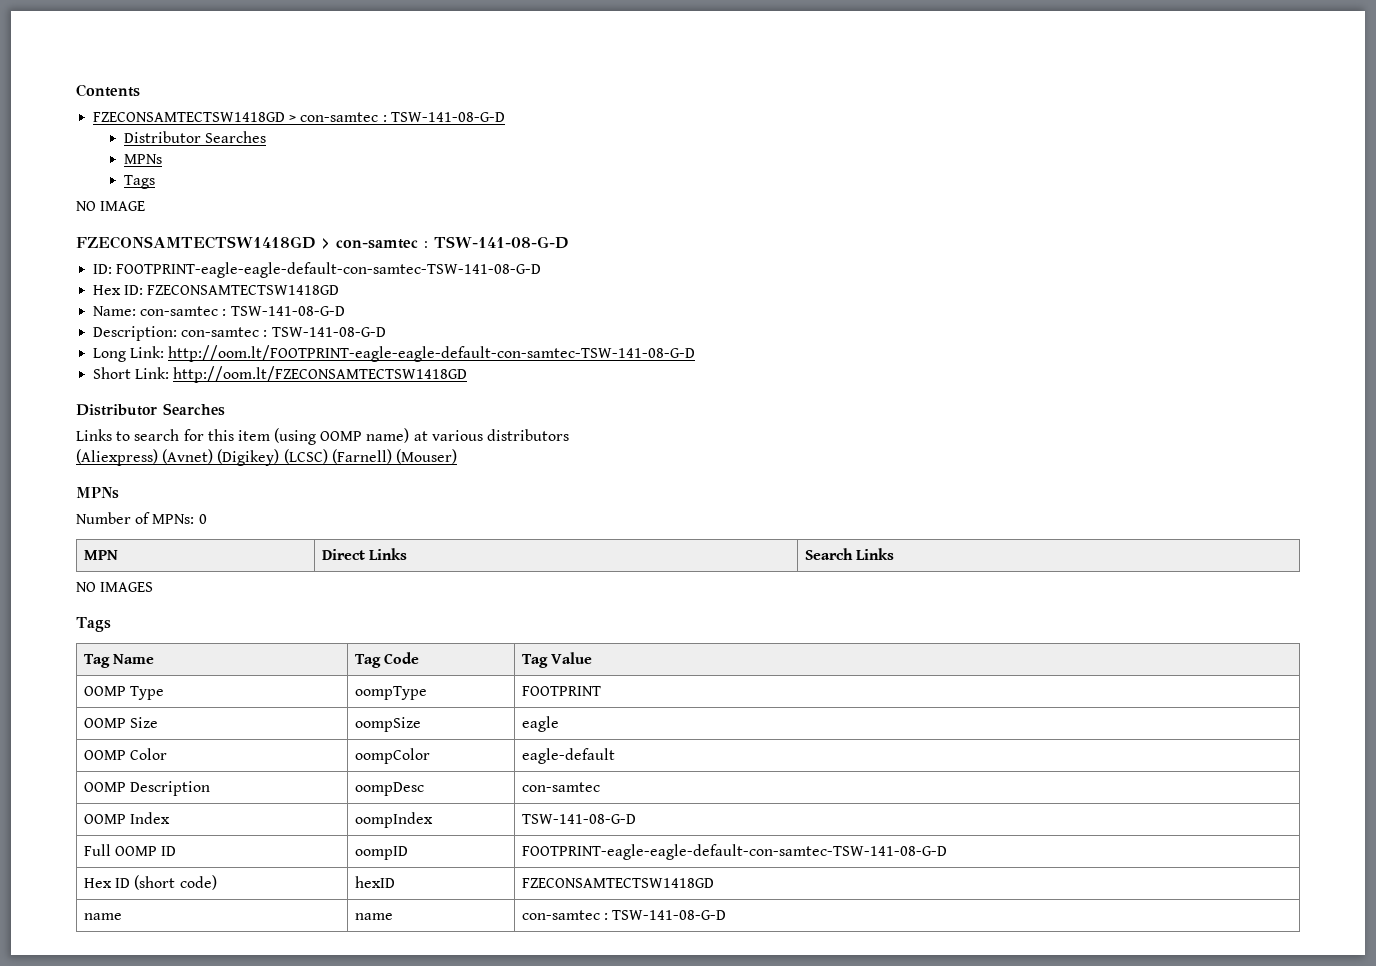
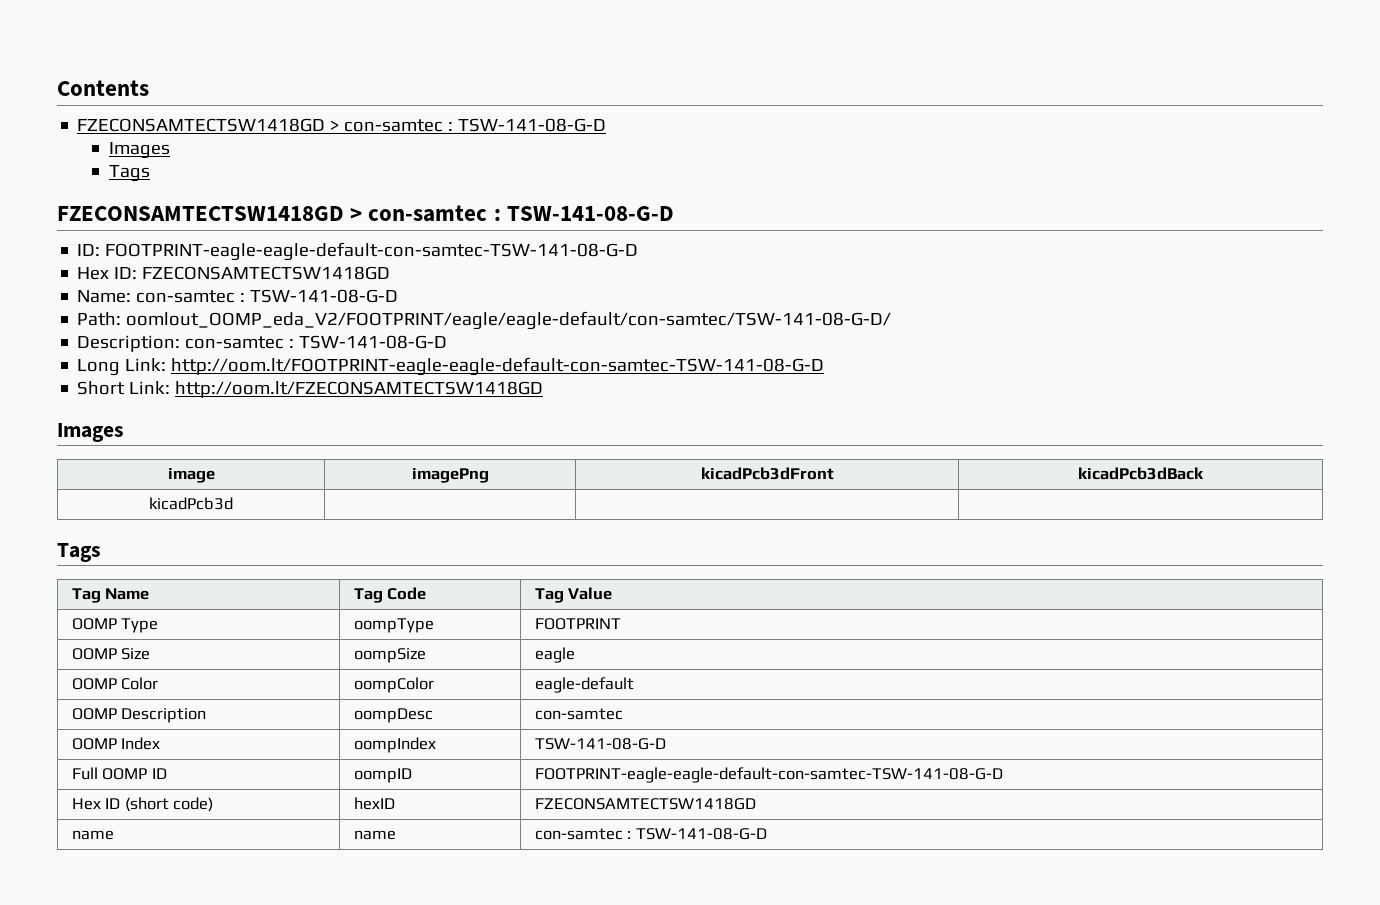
  Contents
  FZECONSAMTECTSW1418GD > con-samtec : TSW-141-08-G-D
- Distributor Searches
- MPNs
+ Images
  Tags
- NO IMAGE
+ Path: oomlout_OOMP_eda_V2/FOOTPRINT/eagle/eagle-default/con-samtec/TSW-141-08-G-D/
  Short Link: http://oom.lt/FZECONSAMTECTSW1418GD
- Distributor Searches
- Links to search for this item (using OOMP name) at various distributors
- (Aliexpress) (Avnet) (Digikey) (LCSC) (Farnell) (Mouser)
- MPNs
- Number of MPNs: 0
- MPN | Direct Links | Search Links
- NO IMAGES
+ Images
+ image | imagePng | kicadPcb3dFront | kicadPcb3dBack
+ kicadPcb3d | | |

